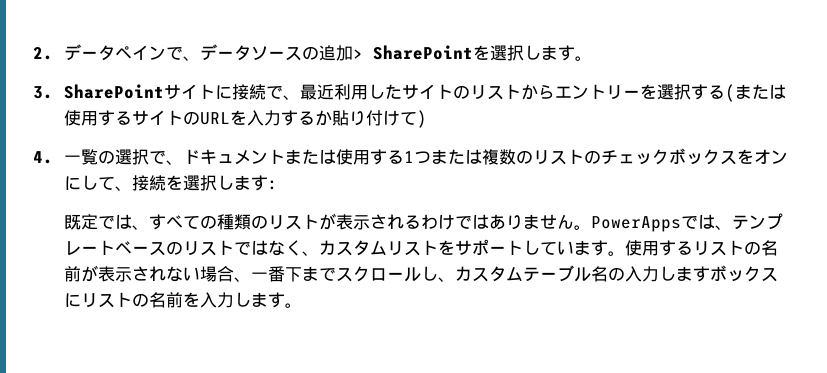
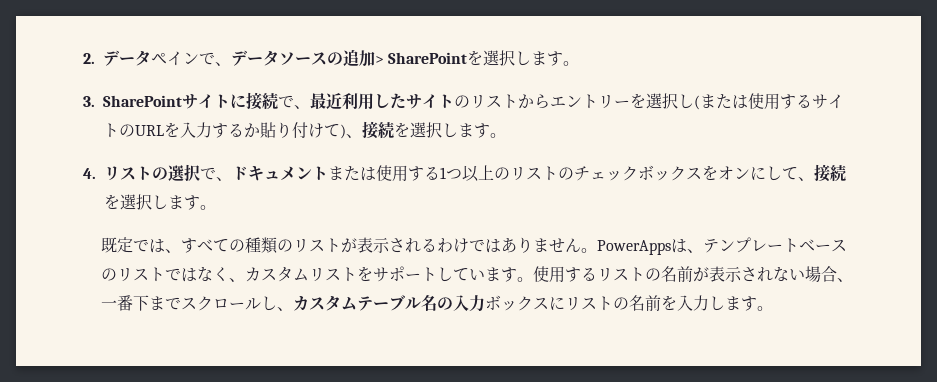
- 3. SharePointサイトに接続で、最近利用したサイトのリストからエントリーを選択する(または使用するサイトのURLを入力するか貼り付けて)
+ 3. SharePointサイトに接続で、最近利用したサイトのリストからエントリーを選択し(または使用するサイトのURLを入力するか貼り付けて)、接続を選択します。
- 4.一覧の選択で、ドキュメントまたは使用する1つまたは複数のリストのチェックボックスをオンにして、接続を選択します:
+ 4.リストの選択で、ドキュメントまたは使用する1つ以上のリストのチェックボックスをオンにして、接続を選択します。
- PowerAppsでは、テンプレートベースのリストではなく、カスタムリストをサポートしています。
+ PowerAppsは、テンプレートベースのリストではなく、カスタムリストをサポートしています。
- 使用するリストの名前が表示されない場合、一番下までスクロールし、カスタムテーブル名の入力しますボックスにリストの名前を入力します。
+ 使用するリストの名前が表示されない場合、一番下までスクロールし、カスタムテーブル名の入力ボックスにリストの名前を入力します。

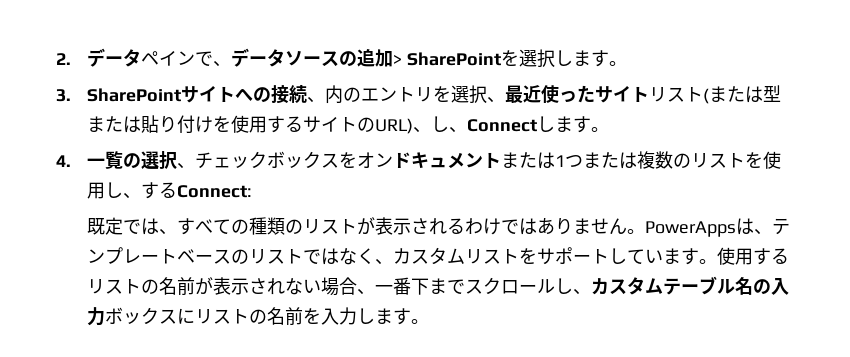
- 3. SharePointサイトに接続で、最近利用したサイトのリストからエントリーを選択し(または使用するサイトのURLを入力するか貼り付けて)、接続を選択します。
- 4.リストの選択で、ドキュメントまたは使用する1つ以上のリストのチェックボックスをオンにして、接続を選択します。
+ 3. SharePointサイトへの接続、内のエントリを選択、最近使ったサイトリスト(または型または貼り付けを使用するサイトのURL)、し、Connectします。
+ 4.一覧の選択、チェックボックスをオンドキュメントまたは1つまたは複数のリストを使用し、するConnect:

